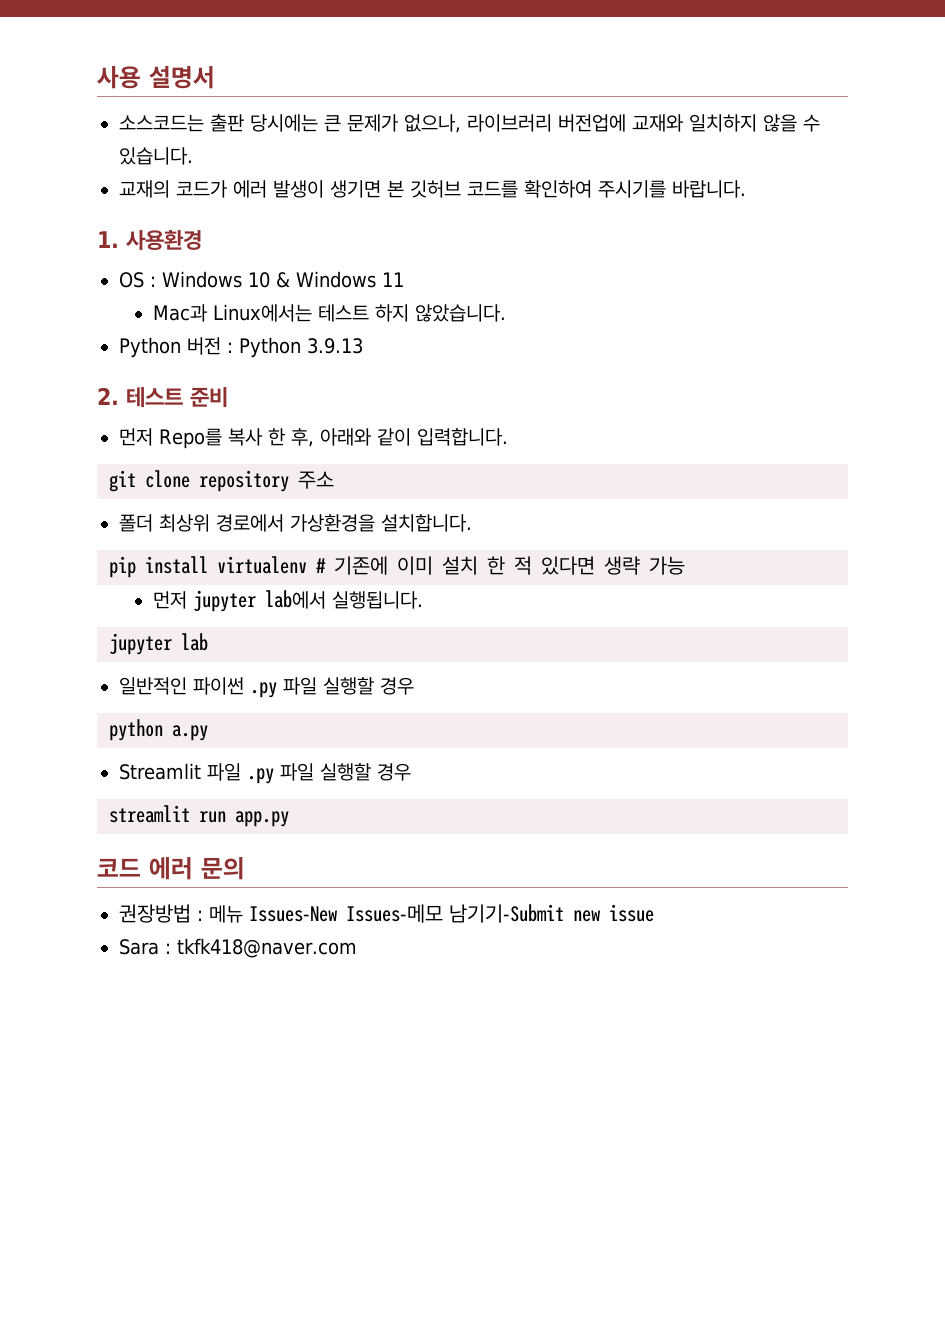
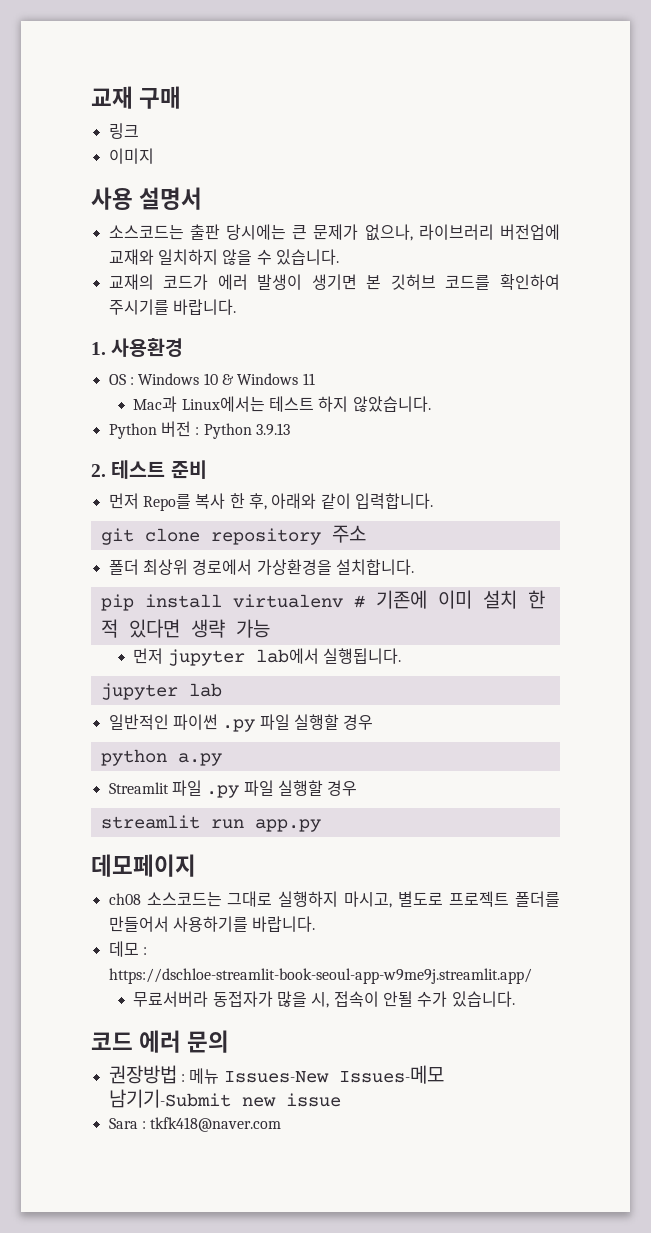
+ 교재 구매
+ 링크
+ 이미지
+ 데모페이지
+ ch08 소스코드는 그대로 실행하지 마시고, 별도로 프로젝트 폴더를 만들어서 사용하기를 바랍니다.
+ 데모 : https://dschloe-streamlit-book-seoul-app-w9me9j.streamlit.app/
+ 무료서버라 동접자가 많을 시, 접속이 안될 수가 있습니다.

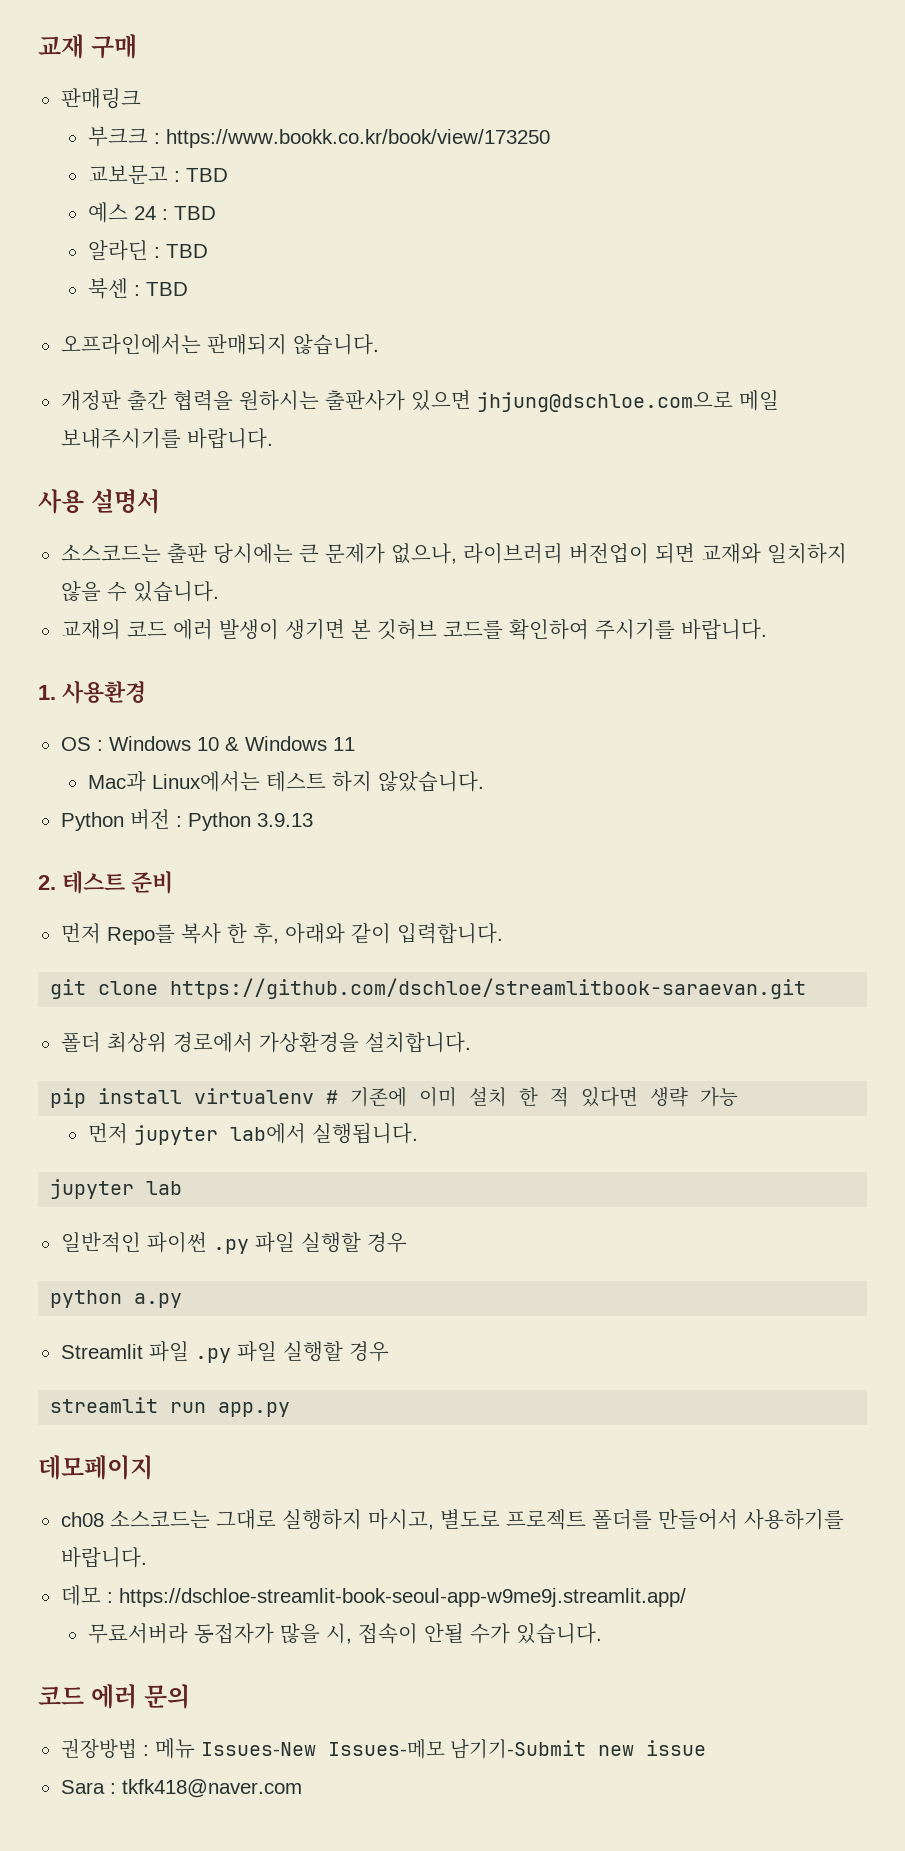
- 링크
- 이미지
+ 판매링크
+ 부크크 : https://www.bookk.co.kr/book/view/173250
+ 교보문고 : TBD
+ 예스 24 : TBD
+ 알라딘 : TBD
+ 북센 : TBD
+ 오프라인에서는 판매되지 않습니다.
+ 개정판 출간 협력을 원하시는 출판사가 있으면 jhjung@dschloe.com으로 메일 보내주시기를 바랍니다.
- 소스코드는 출판 당시에는 큰 문제가 없으나, 라이브러리 버전업에 교재와 일치하지 않을 수 있습니다.
+ 소스코드는 출판 당시에는 큰 문제가 없으나, 라이브러리 버전업이 되면 교재와 일치하지 않을 수 있습니다.
- 교재의 코드가 에러 발생이 생기면 본 깃허브 코드를 확인하여 주시기를 바랍니다.
+ 교재의 코드 에러 발생이 생기면 본 깃허브 코드를 확인하여 주시기를 바랍니다.
- git clone repository 주소
+ git clone https://github.com/dschloe/streamlitbook-saraevan.git

